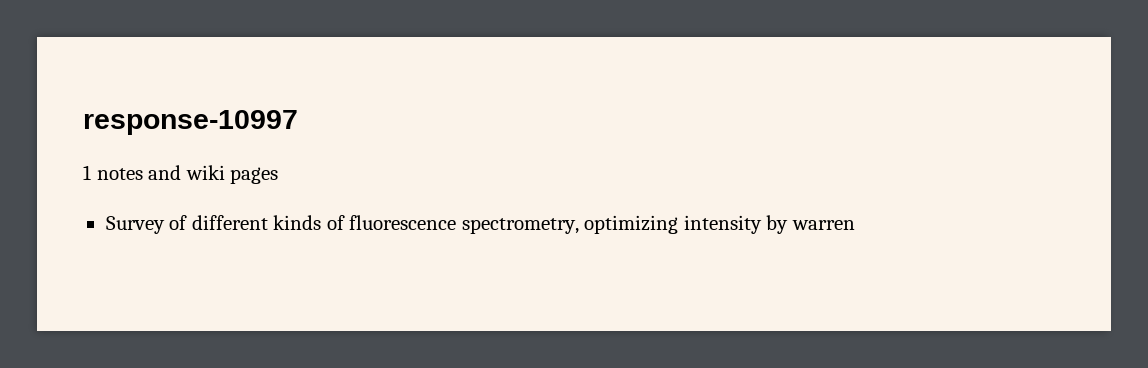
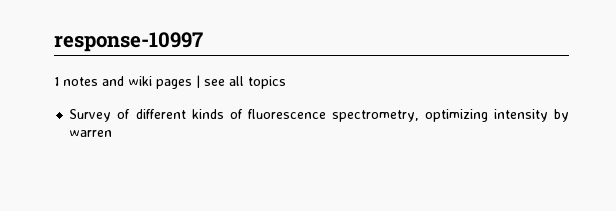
- 1 notes and wiki pages
+ 1 notes and wiki pages | see all topics

